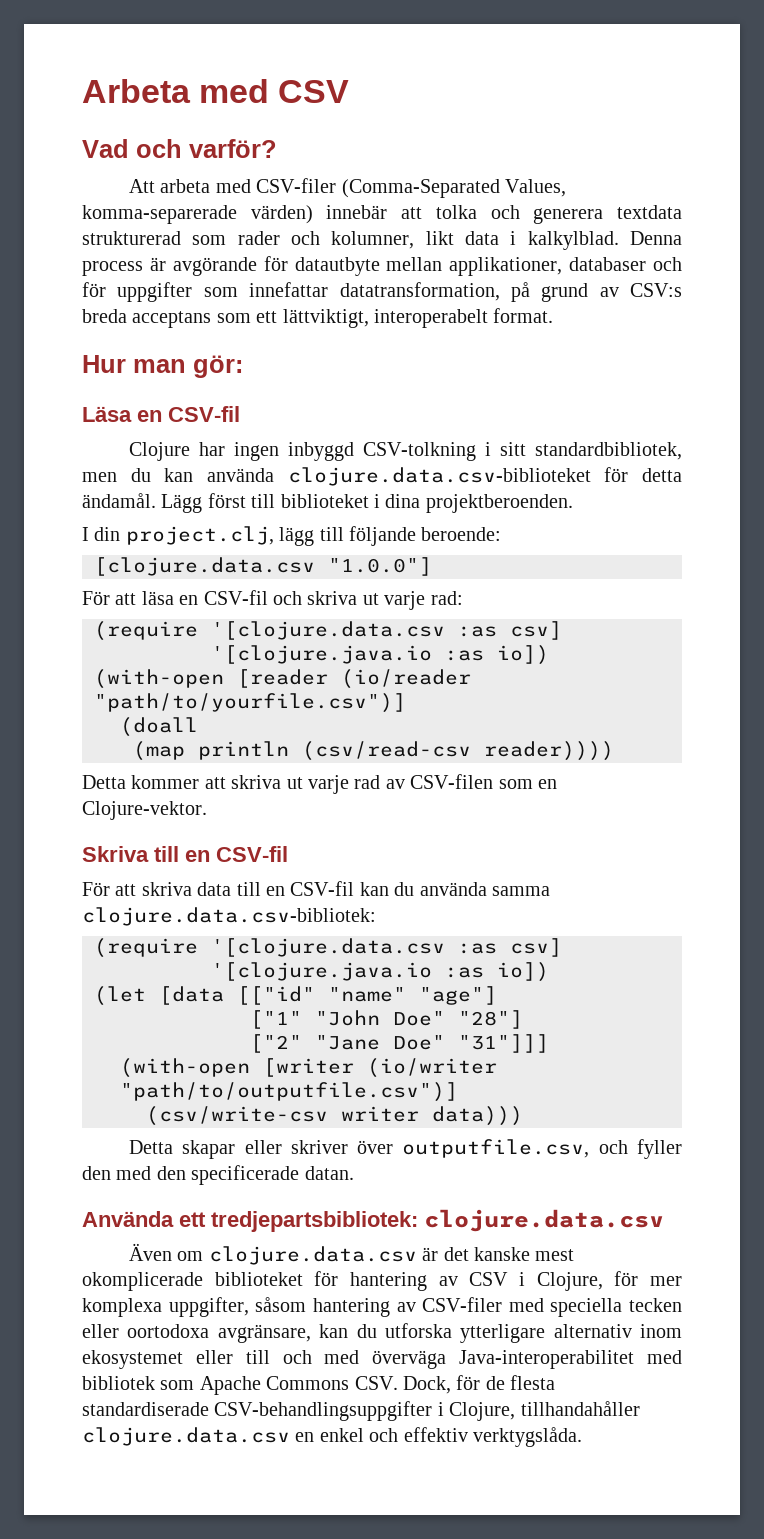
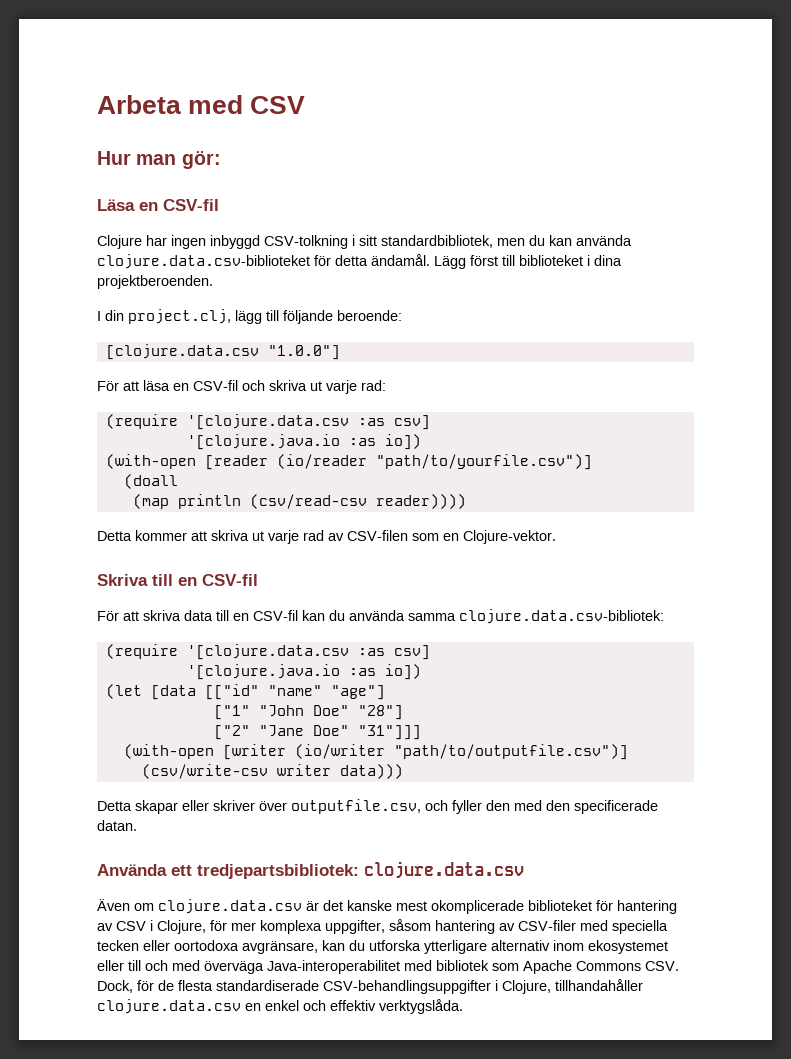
- Vad och varför?
- Att arbeta med CSV-filer (Comma-Separated Values, komma-separerade värden) innebär att tolka och generera textdata strukturerad som rader och kolumner, likt data i kalkylblad. Denna process är avgörande för datautbyte mellan applikationer, databaser och för uppgifter som innefattar datatransformation, på grund av CSV:s breda acceptans som ett lättviktigt, interoperabelt format.

